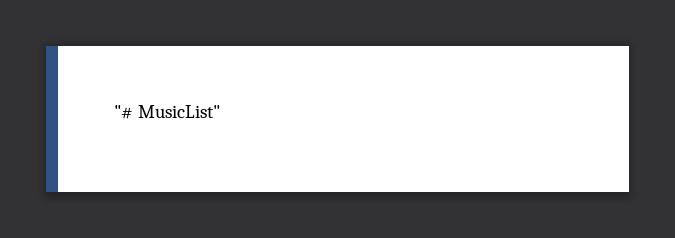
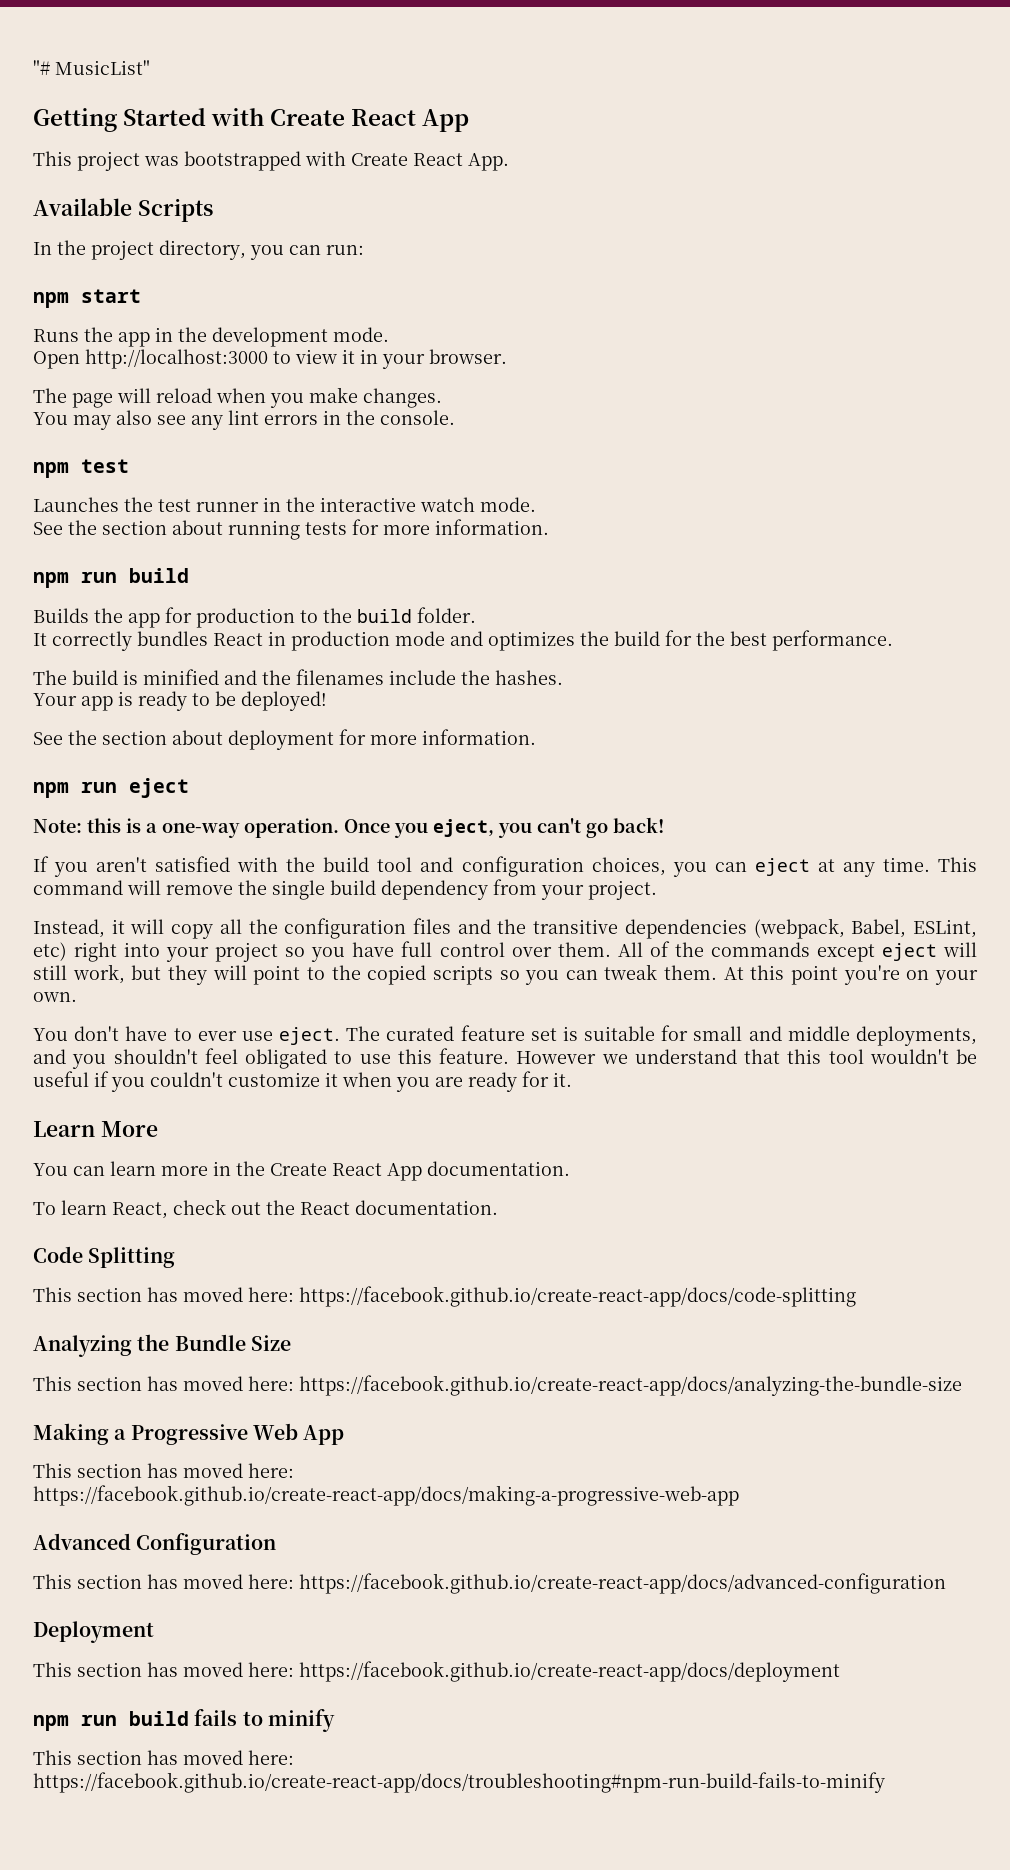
+ Getting Started with Create React App
+ This project was bootstrapped with Create React App.
+ Available Scripts
+ In the project directory, you can run:
+ npm start
+ Runs the app in the development mode.
+ Open http://localhost:3000 to view it in your browser.
+ The page will reload when you make changes.
+ You may also see any lint errors in the console.
+ npm test
+ Launches the test runner in the interactive watch mode.
+ See the section about running tests for more information.
+ npm run build
+ Builds the app for production to the build folder.
+ It correctly bundles React in production mode and optimizes the build for the best performance.
+ The build is minified and the filenames include the hashes.
+ Your app is ready to be deployed!
+ See the section about deployment for more information.
+ npm run eject
+ Note: this is a one-way operation. Once you eject, you can't go back!
+ If you aren't satisfied with the build tool and configuration choices, you can eject at any time. This command will remove the single build dependency from your project.
+ Instead, it will copy all the configuration files and the transitive dependencies (webpack, Babel, ESLint, etc) right into your project so you have full control over them. All of the commands except eject will still work, but they will point to the copied scripts so you can tweak them. At this point you're on your own.
+ You don't have to ever use eject. The curated feature set is suitable for small and middle deployments, and you shouldn't feel obligated to use this feature. However we understand that this tool wouldn't be useful if you couldn't customize it when you are ready for it.
+ Learn More
+ You can learn more in the Create React App documentation.
+ To learn React, check out the React documentation.
+ Code Splitting
+ This section has moved here: https://facebook.github.io/create-react-app/docs/code-splitting
+ Analyzing the Bundle Size
+ This section has moved here: https://facebook.github.io/create-react-app/docs/analyzing-the-bundle-size
+ Making a Progressive Web App
+ This section has moved here: https://facebook.github.io/create-react-app/docs/making-a-progressive-web-app
+ Advanced Configuration
+ This section has moved here: https://facebook.github.io/create-react-app/docs/advanced-configuration
+ Deployment
+ This section has moved here: https://facebook.github.io/create-react-app/docs/deployment
+ npm run build fails to minify
+ This section has moved here: https://facebook.github.io/create-react-app/docs/troubleshooting#npm-run-build-fails-to-minify

